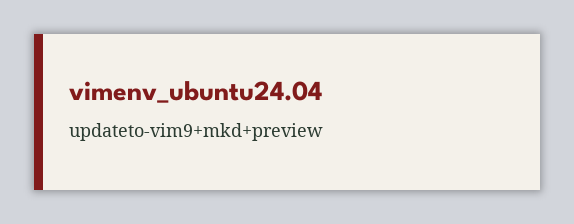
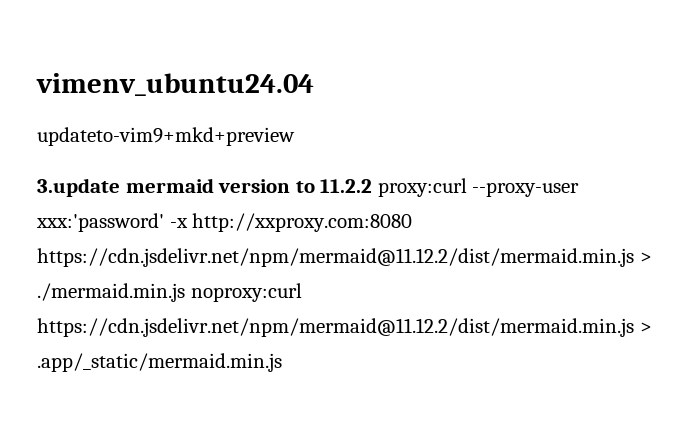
+ 3.update mermaid version to 11.2.2 proxy:curl --proxy-user xxx:'password' -x http://xxproxy.com:8080 https://cdn.jsdelivr.net/npm/mermaid@11.12.2/dist/mermaid.min.js > ./mermaid.min.js noproxy:curl https://cdn.jsdelivr.net/npm/mermaid@11.12.2/dist/mermaid.min.js > .app/_static/mermaid.min.js

